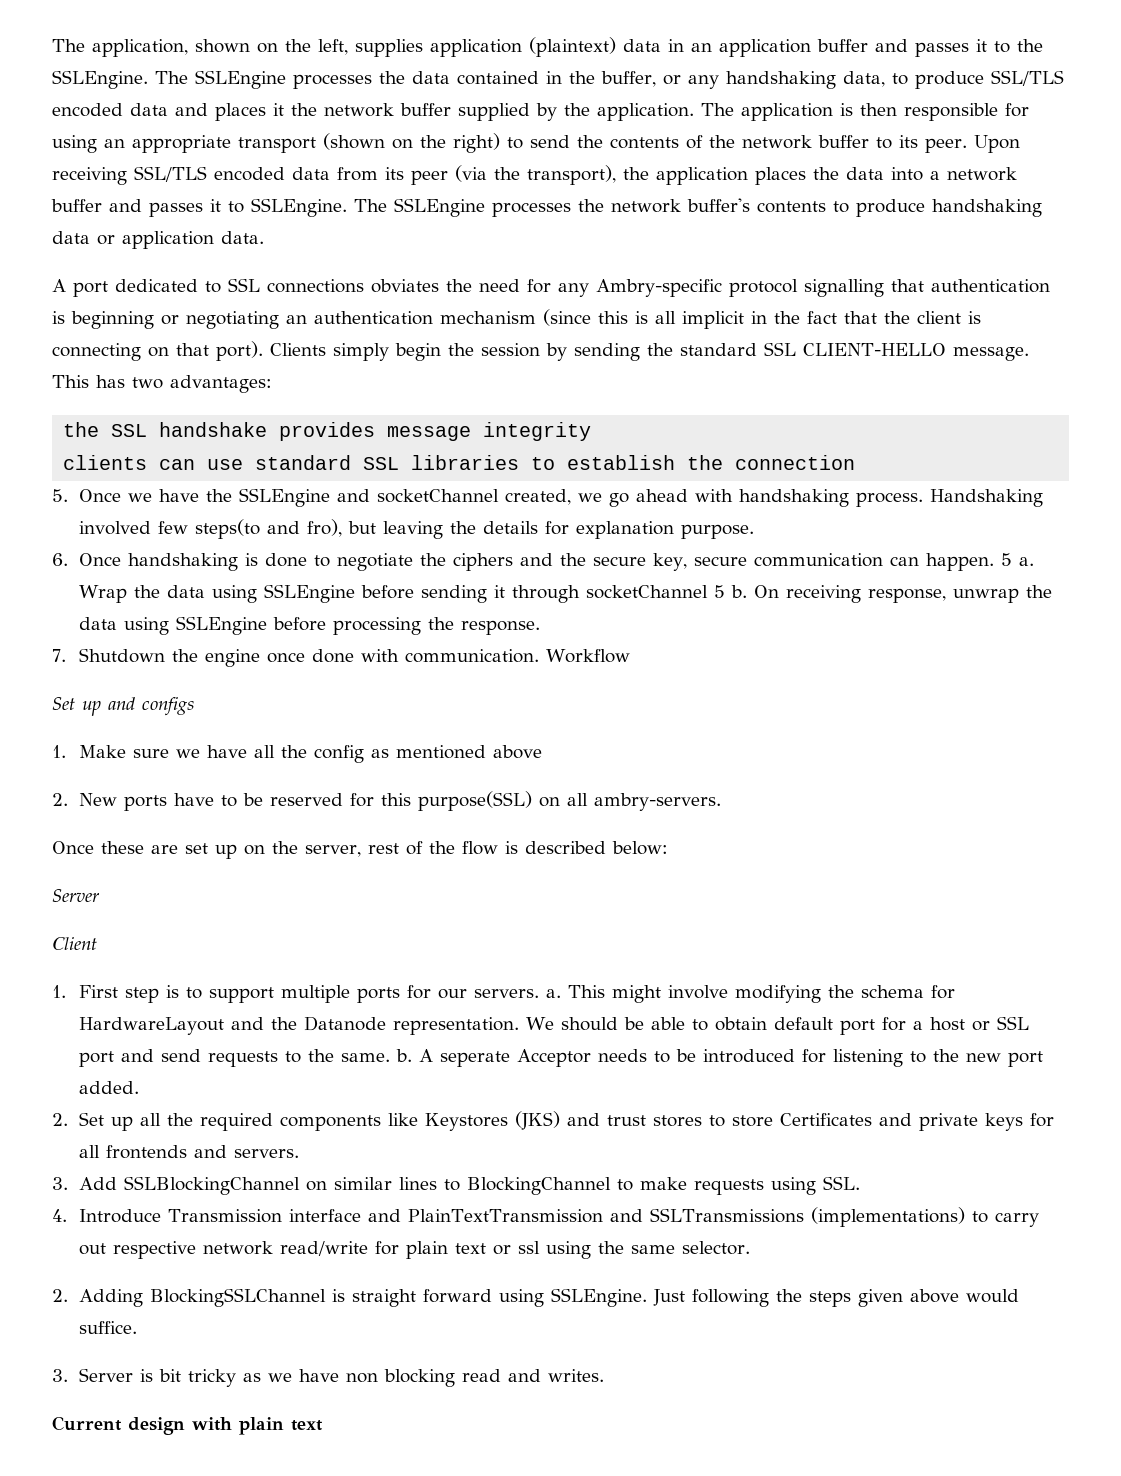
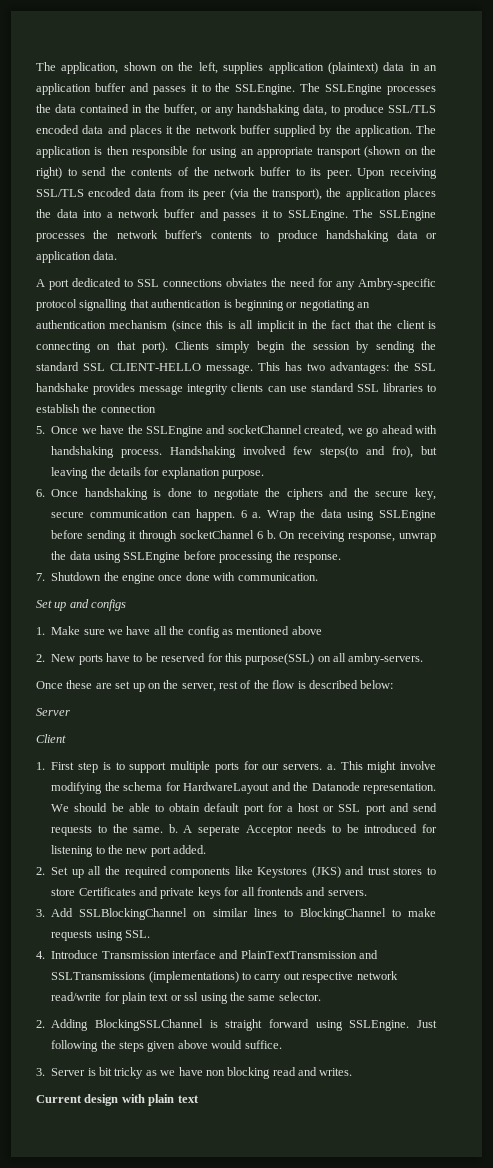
- This has two advantages:
- the SSL handshake provides message integrity
- clients can use standard SSL libraries to establish the connection
+ This has two advantages: the SSL handshake provides message integrity clients can use standard SSL libraries to establish the connection
- 5 a.
+ 6 a.
- Wrap the data using SSLEngine before sending it through socketChannel 5 b.
+ Wrap the data using SSLEngine before sending it through socketChannel 6 b.
- Workflow

